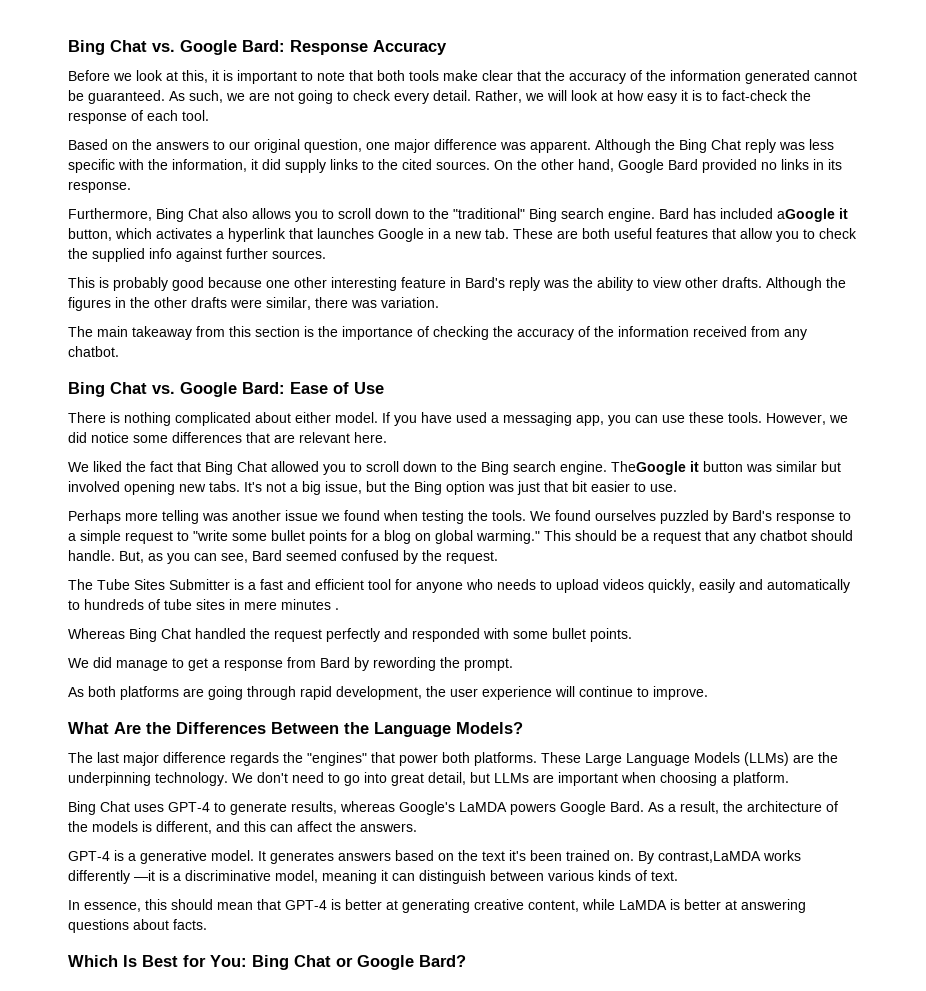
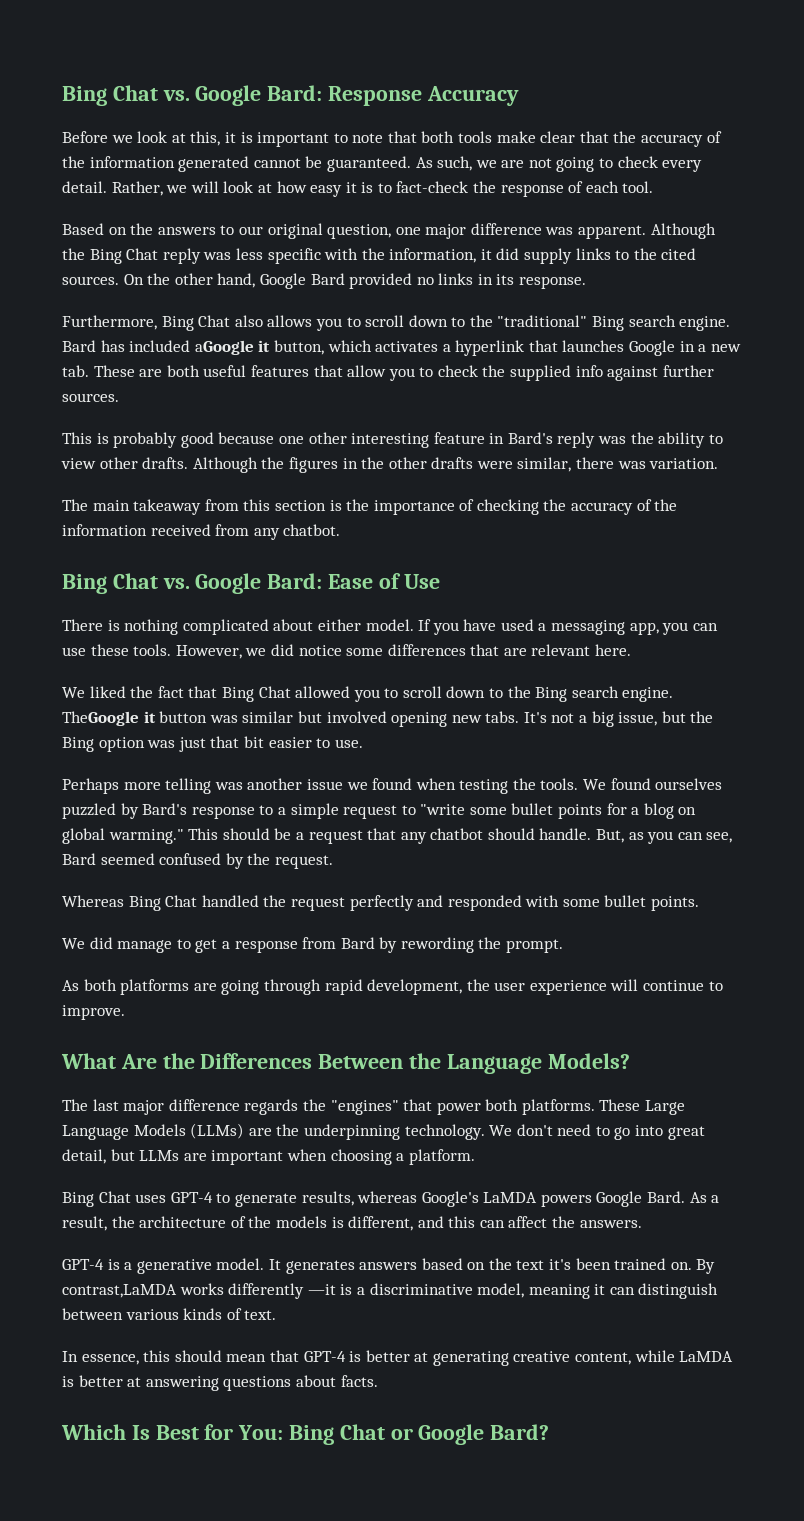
- The Tube Sites Submitter is a fast and efficient tool for anyone who needs to upload videos quickly, easily and automatically to hundreds of tube sites in mere minutes .

